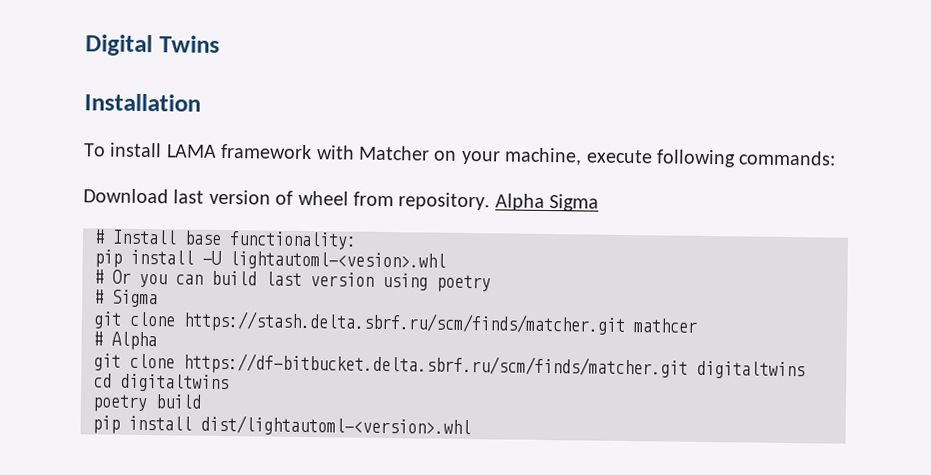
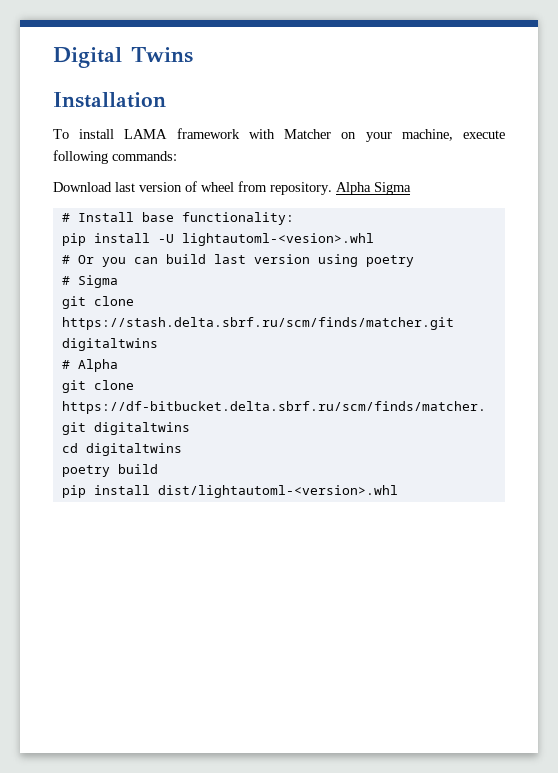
- git clone https://stash.delta.sbrf.ru/scm/finds/matcher.git mathcer
+ git clone https://stash.delta.sbrf.ru/scm/finds/matcher.git digitaltwins

